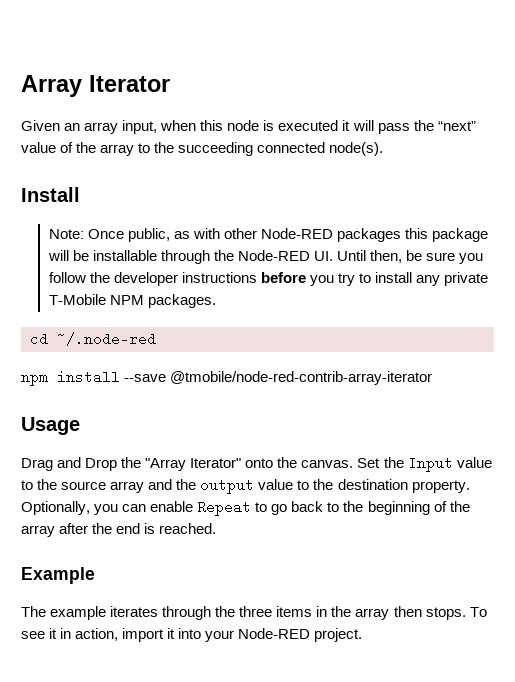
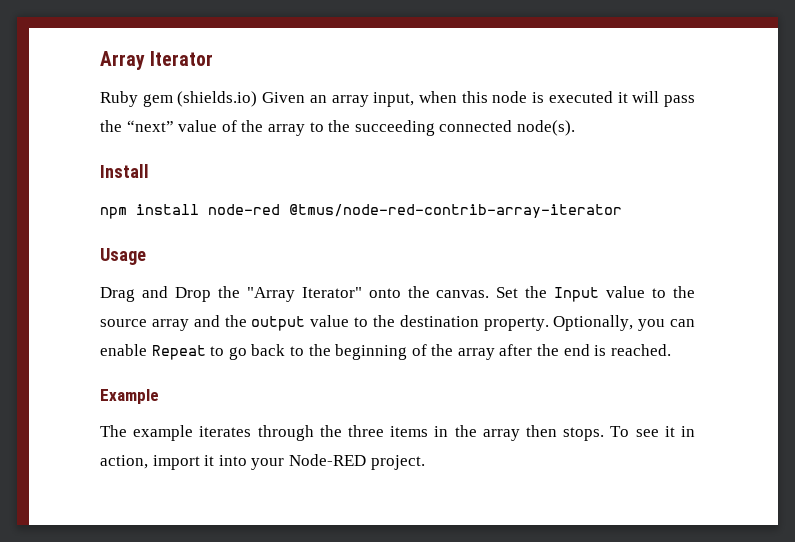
- Given an array input, when this node is executed it will pass the “next” value of the array to the succeeding connected node(s).
+ Ruby gem (shields.io) Given an array input, when this node is executed it will pass the “next” value of the array to the succeeding connected node(s).
- Note: Once public, as with other Node-RED packages this package will be installable through the Node-RED UI. Until then, be sure you follow the developer instructions before you try to install any private T-Mobile NPM packages.
- cd ~/.node-red
- npm install --save @tmobile/node-red-contrib-array-iterator
+ npm install node-red @tmus/node-red-contrib-array-iterator

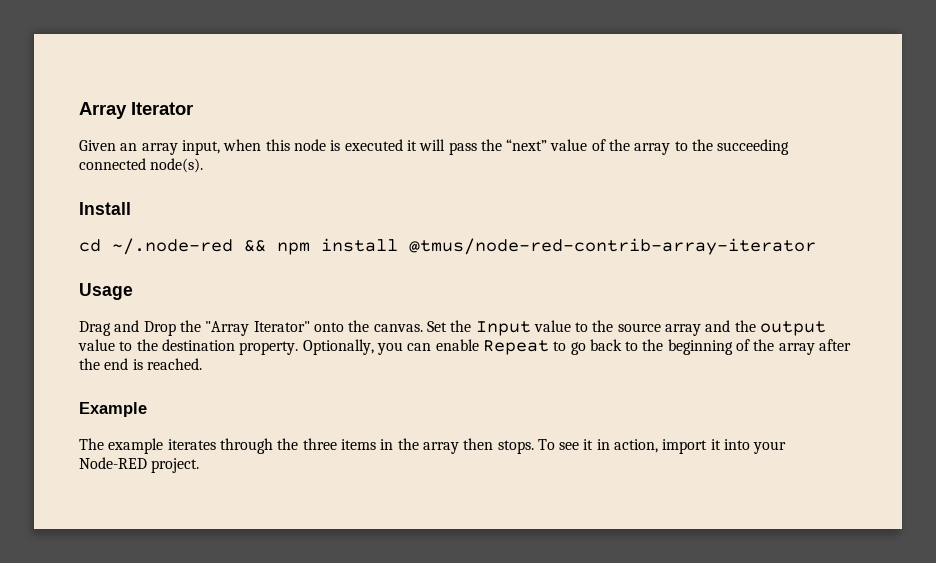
- Ruby gem (shields.io) Given an array input, when this node is executed it will pass the “next” value of the array to the succeeding connected node(s).
+ Given an array input, when this node is executed it will pass the “next” value of the array to the succeeding connected node(s).
- npm install node-red @tmus/node-red-contrib-array-iterator
+ cd ~/.node-red && npm install @tmus/node-red-contrib-array-iterator

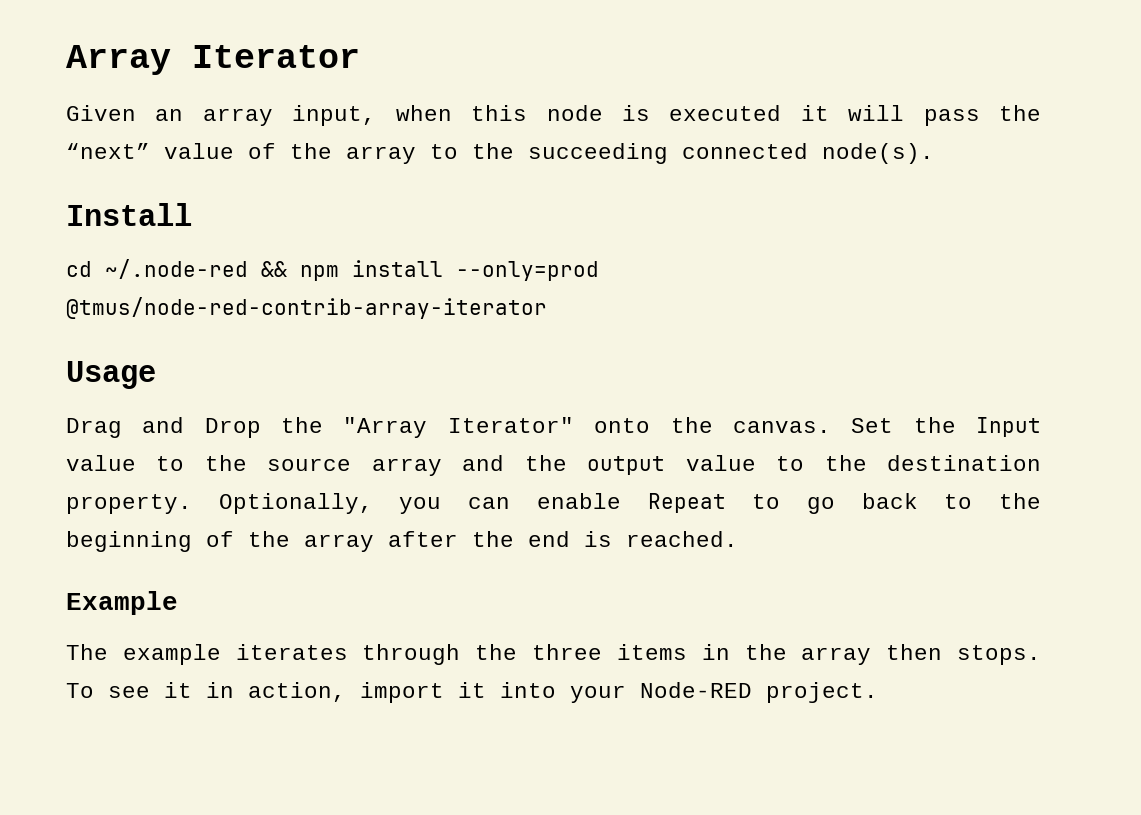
- cd ~/.node-red && npm install @tmus/node-red-contrib-array-iterator
+ cd ~/.node-red && npm install --only=prod @tmus/node-red-contrib-array-iterator

